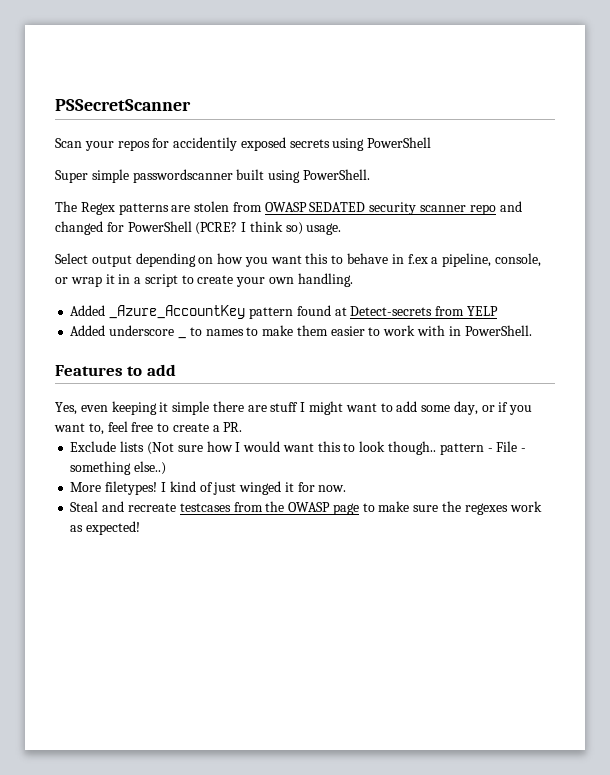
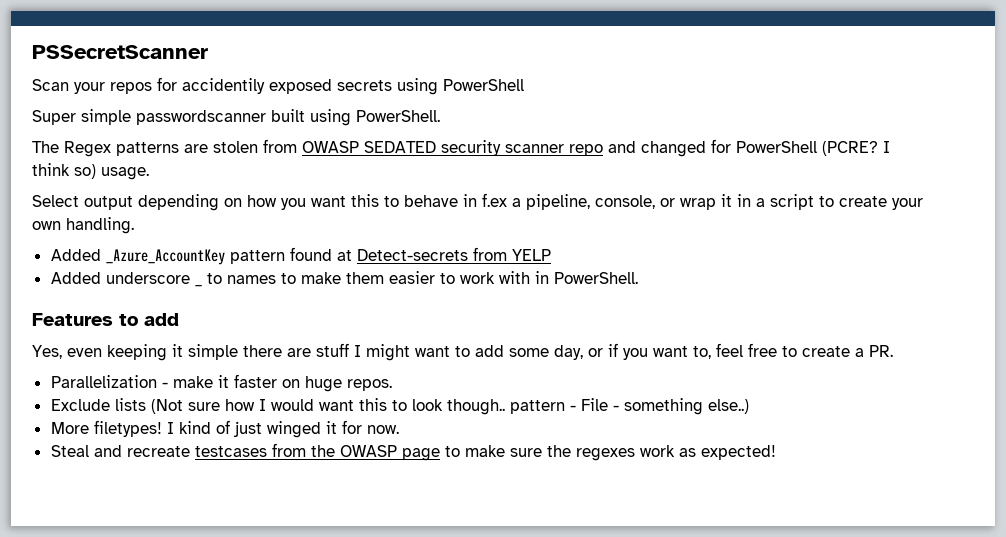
+ Parallelization - make it faster on huge repos.

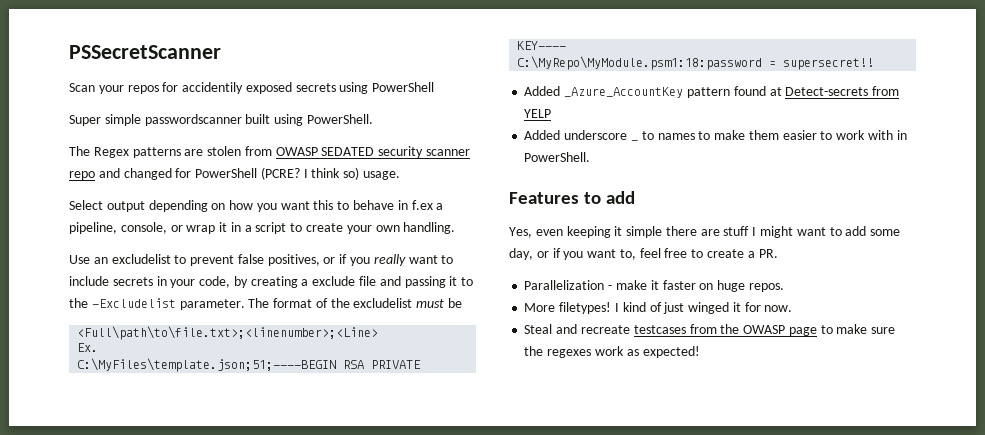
+ Use an excludelist to prevent false positives, or if you really want to include secrets in your code, by creating a exclude file and passing it to the -Excludelist parameter. The format of the excludelist must be
+ <Full\path\to\file.txt>;<linenumber>;<Line>
+ Ex.
+ C:\MyFiles\template.json;51;----BEGIN RSA PRIVATE KEY----
+ C:\MyRepo\MyModule.psm1:18:password = supersecret!!
- Exclude lists (Not sure how I would want this to look though.. pattern - File - something else..)

